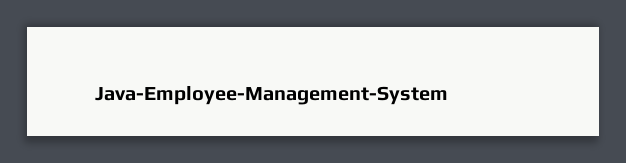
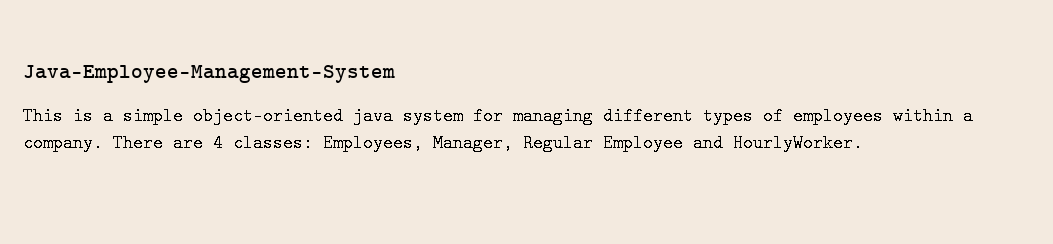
+ This is a simple object-oriented java system for managing different types of employees within a company. There are 4 classes: Employees, Manager, Regular Employee and HourlyWorker.

